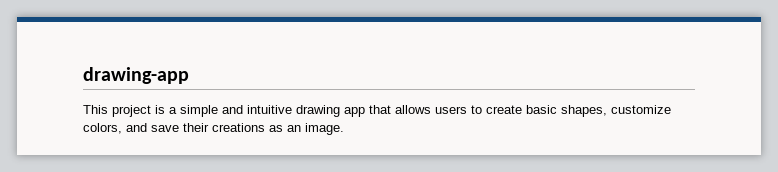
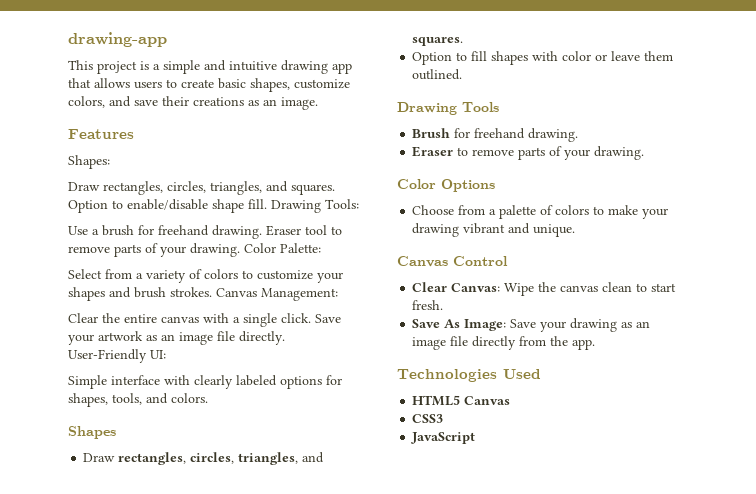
+ Features
+ Shapes:
+ Draw rectangles, circles, triangles, and squares. Option to enable/disable shape fill. Drawing Tools:
+ Use a brush for freehand drawing. Eraser tool to remove parts of your drawing. Color Palette:
+ Select from a variety of colors to customize your shapes and brush strokes. Canvas Management:
+ Clear the entire canvas with a single click. Save your artwork as an image file directly. User-Friendly UI:
+ Simple interface with clearly labeled options for shapes, tools, and colors.
+ Shapes
+ Draw rectangles, circles, triangles, and squares.
+ Option to fill shapes with color or leave them outlined.
+ Drawing Tools
+ Brush for freehand drawing.
+ Eraser to remove parts of your drawing.
+ Color Options
+ Choose from a palette of colors to make your drawing vibrant and unique.
+ Canvas Control
+ Clear Canvas: Wipe the canvas clean to start fresh.
+ Save As Image: Save your drawing as an image file directly from the app.
+ Technologies Used
+ HTML5 Canvas
+ CSS3
+ JavaScript

